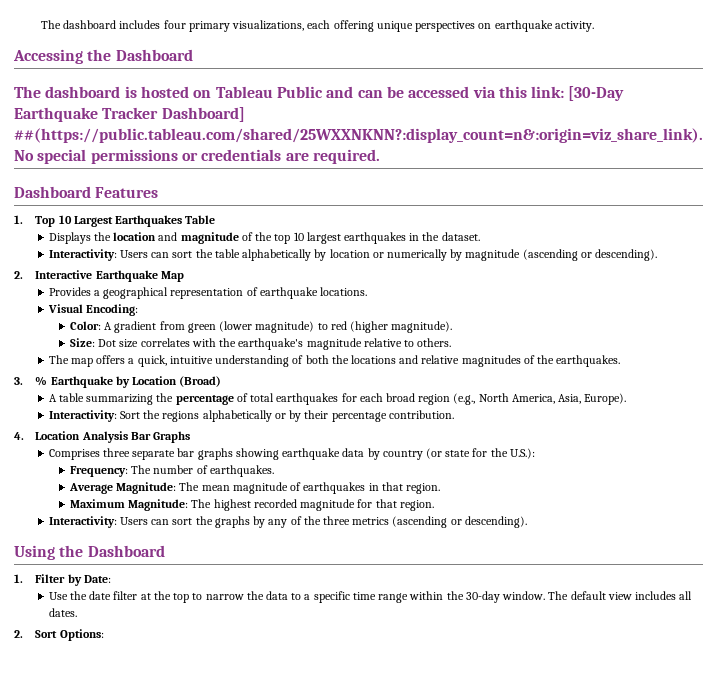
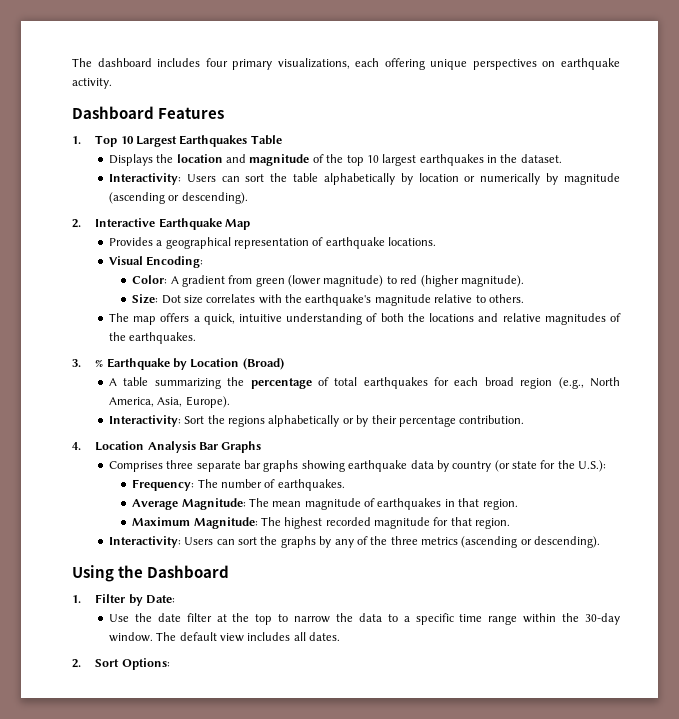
- Accessing the Dashboard
- The dashboard is hosted on Tableau Public and can be accessed via this link: [30-Day Earthquake Tracker Dashboard] ##(https://public.tableau.com/shared/25WXXNKNN?:display_count=n&:origin=viz_share_link). No special permissions or credentials are required.

